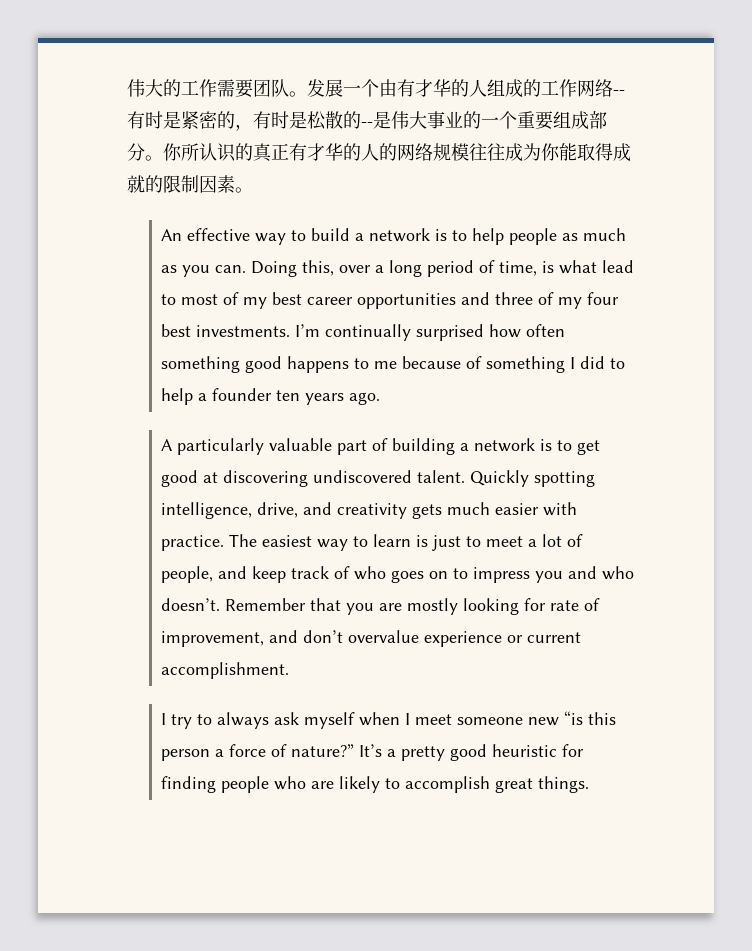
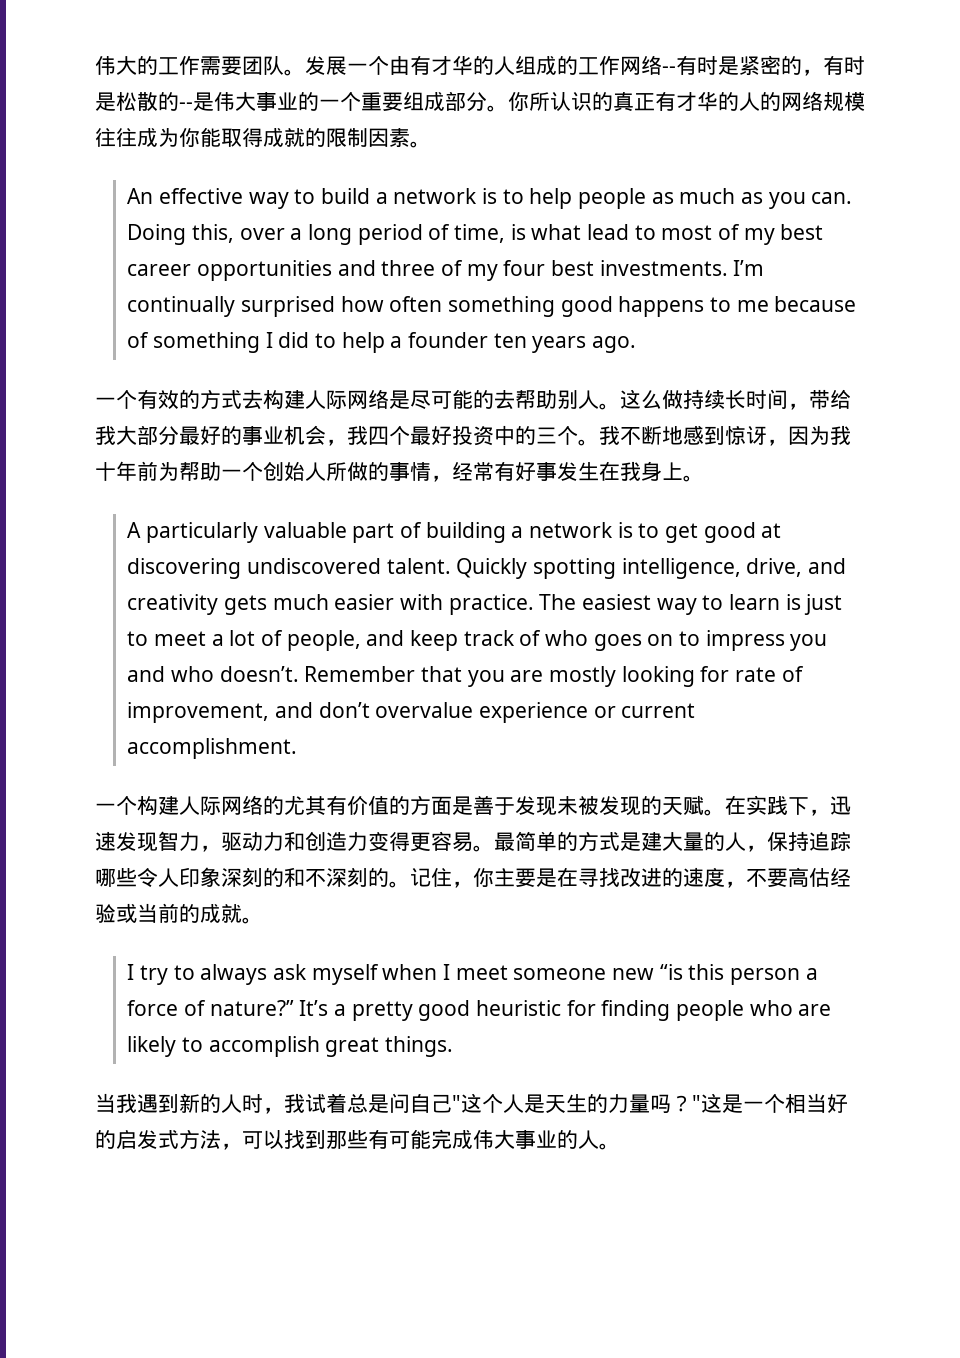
+ 一个有效的方式去构建人际网络是尽可能的去帮助别人。这么做持续长时间，带给我大部分最好的事业机会，我四个最好投资中的三个。我不断地感到惊讶，因为我十年前为帮助一个创始人所做的事情，经常有好事发生在我身上。
+ 一个构建人际网络的尤其有价值的方面是善于发现未被发现的天赋。在实践下，迅速发现智力，驱动力和创造力变得更容易。最简单的方式是建大量的人，保持追踪哪些令人印象深刻的和不深刻的。记住，你主要是在寻找改进的速度，不要高估经验或当前的成就。
+ 当我遇到新的人时，我试着总是问自己"这个人是天生的力量吗？"这是一个相当好的启发式方法，可以找到那些有可能完成伟大事业的人。

